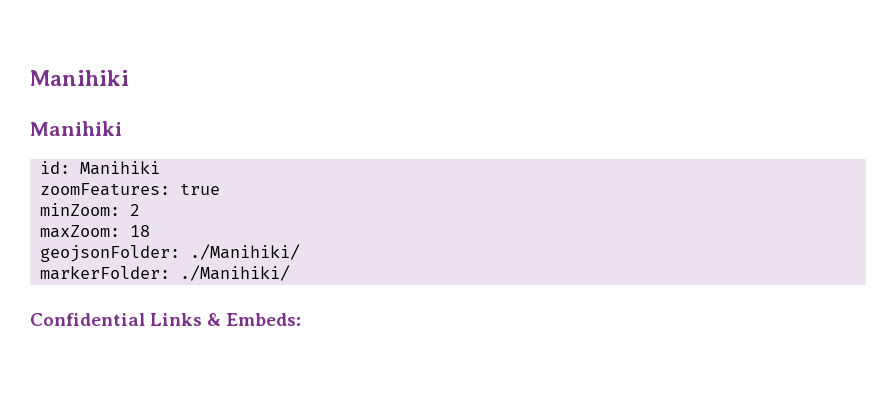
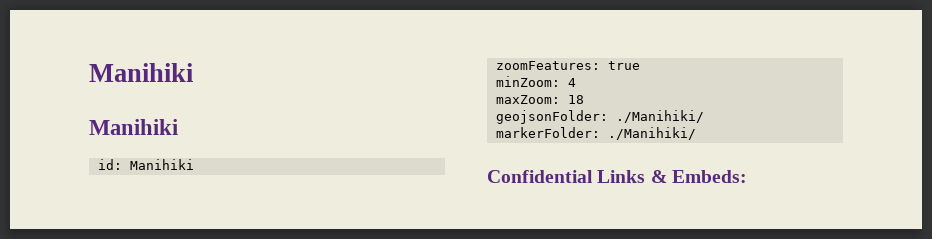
- minZoom: 2
+ minZoom: 4

